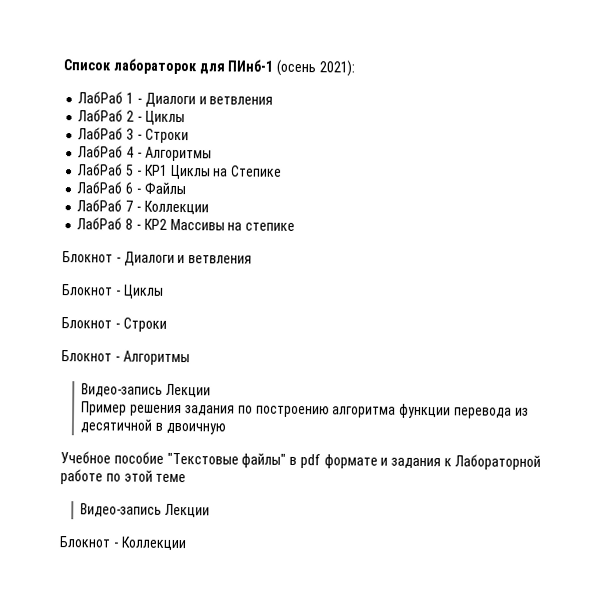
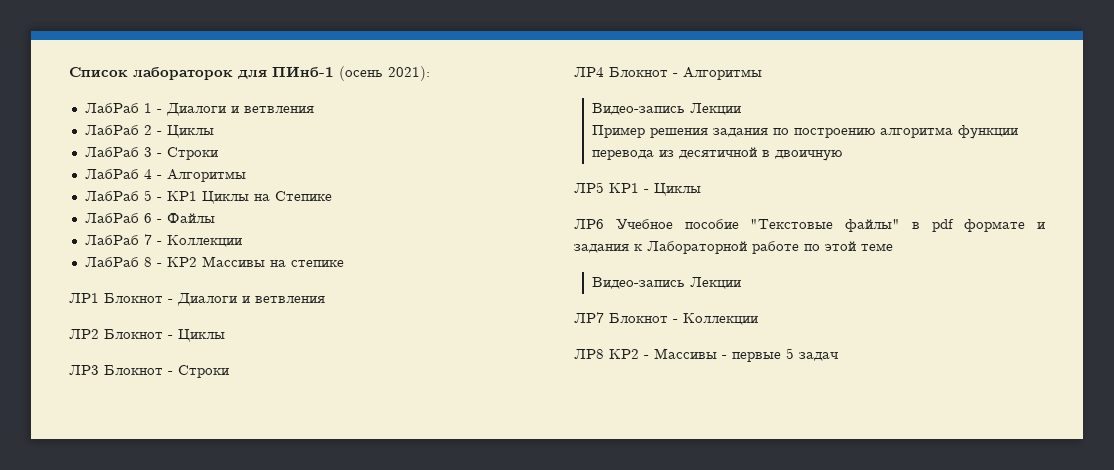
- Блокнот - Диалоги и ветвления
+ ЛР1 Блокнот - Диалоги и ветвления
- Блокнот - Циклы
+ ЛР2 Блокнот - Циклы
- Блокнот - Строки
+ ЛР3 Блокнот - Строки
- Блокнот - Алгоритмы
+ ЛР4 Блокнот - Алгоритмы
- Учебное пособие "Текстовые файлы" в pdf формате и задания к Лабораторной работе по этой теме
+ ЛР5 КР1 - Циклы
+ ЛР6 Учебное пособие "Текстовые файлы" в pdf формате и задания к Лабораторной работе по этой теме
- Блокнот - Коллекции
+ ЛР7 Блокнот - Коллекции
+ ЛР8 КР2 - Массивы - первые 5 задач

